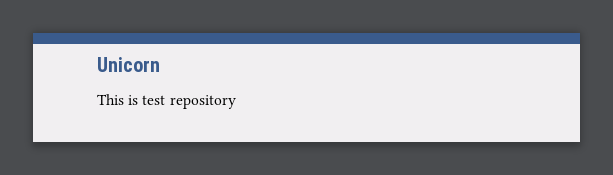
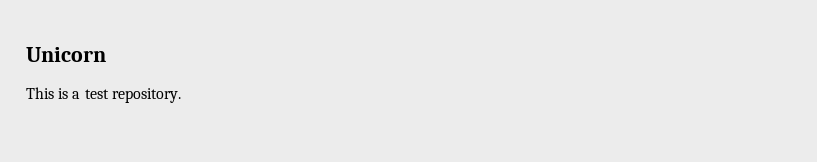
- This is test repository
+ This is a test repository.

